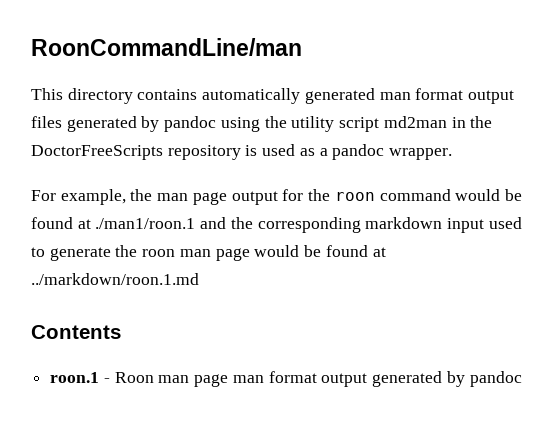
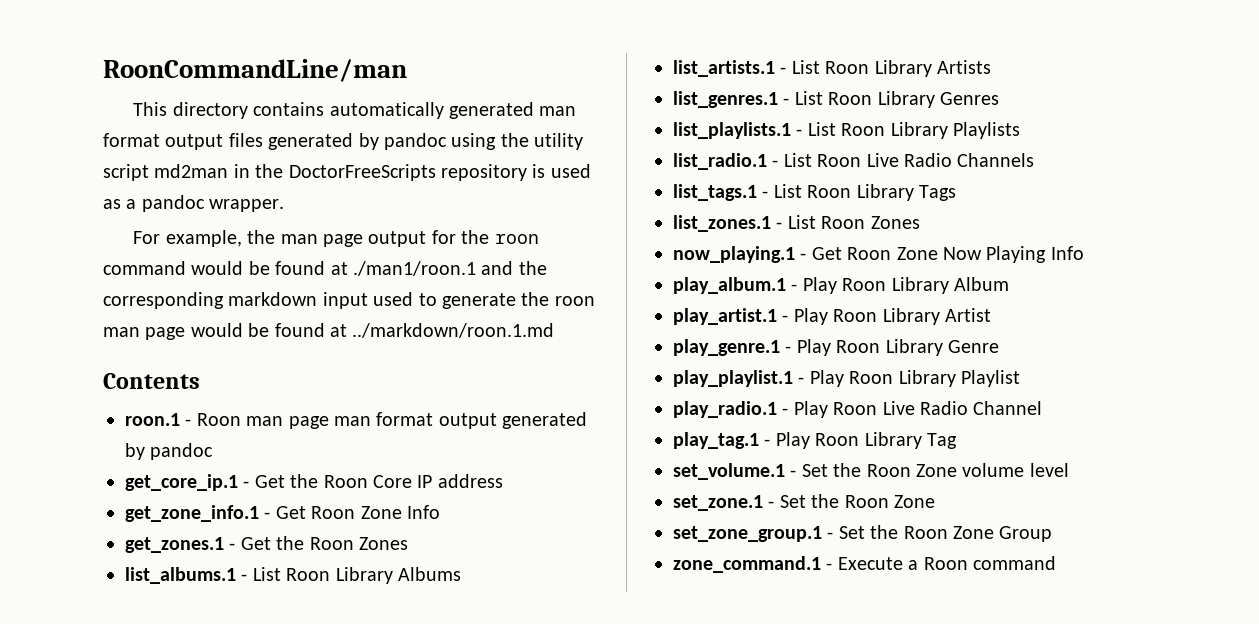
+ get_core_ip.1 - Get the Roon Core IP address
+ get_zone_info.1 - Get Roon Zone Info
+ get_zones.1 - Get the Roon Zones
+ list_albums.1 - List Roon Library Albums
+ list_artists.1 - List Roon Library Artists
+ list_genres.1 - List Roon Library Genres
+ list_playlists.1 - List Roon Library Playlists
+ list_radio.1 - List Roon Live Radio Channels
+ list_tags.1 - List Roon Library Tags
+ list_zones.1 - List Roon Zones
+ now_playing.1 - Get Roon Zone Now Playing Info
+ play_album.1 - Play Roon Library Album
+ play_artist.1 - Play Roon Library Artist
+ play_genre.1 - Play Roon Library Genre
+ play_playlist.1 - Play Roon Library Playlist
+ play_radio.1 - Play Roon Live Radio Channel
+ play_tag.1 - Play Roon Library Tag
+ set_volume.1 - Set the Roon Zone volume level
+ set_zone.1 - Set the Roon Zone
+ set_zone_group.1 - Set the Roon Zone Group
+ zone_command.1 - Execute a Roon command

